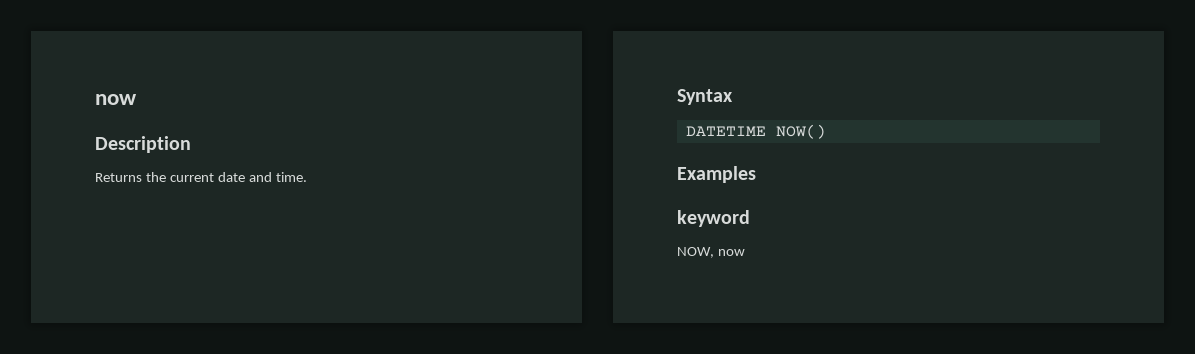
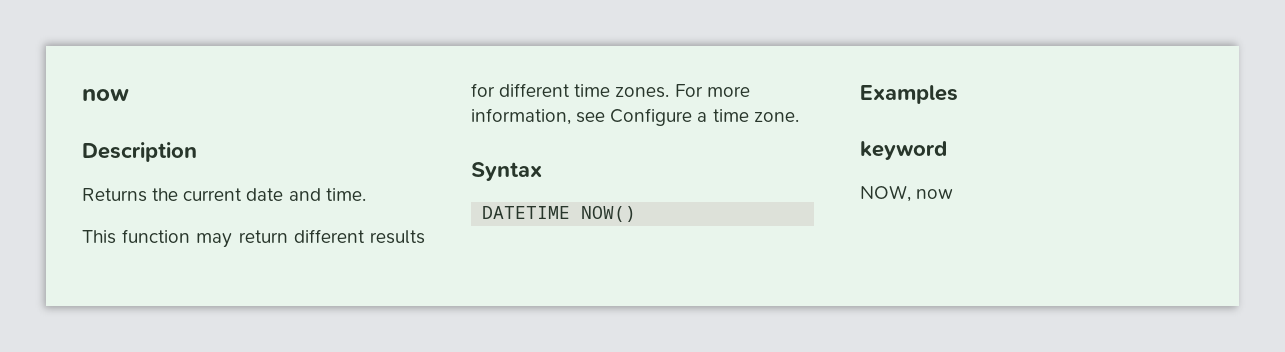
+ This function may return different results for different time zones. For more information, see Configure a time zone.

